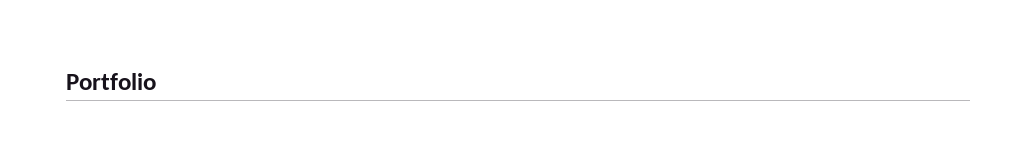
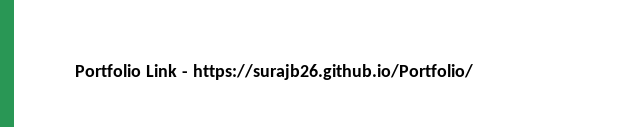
- Portfolio
+ Portfolio Link - https://surajb26.github.io/Portfolio/

